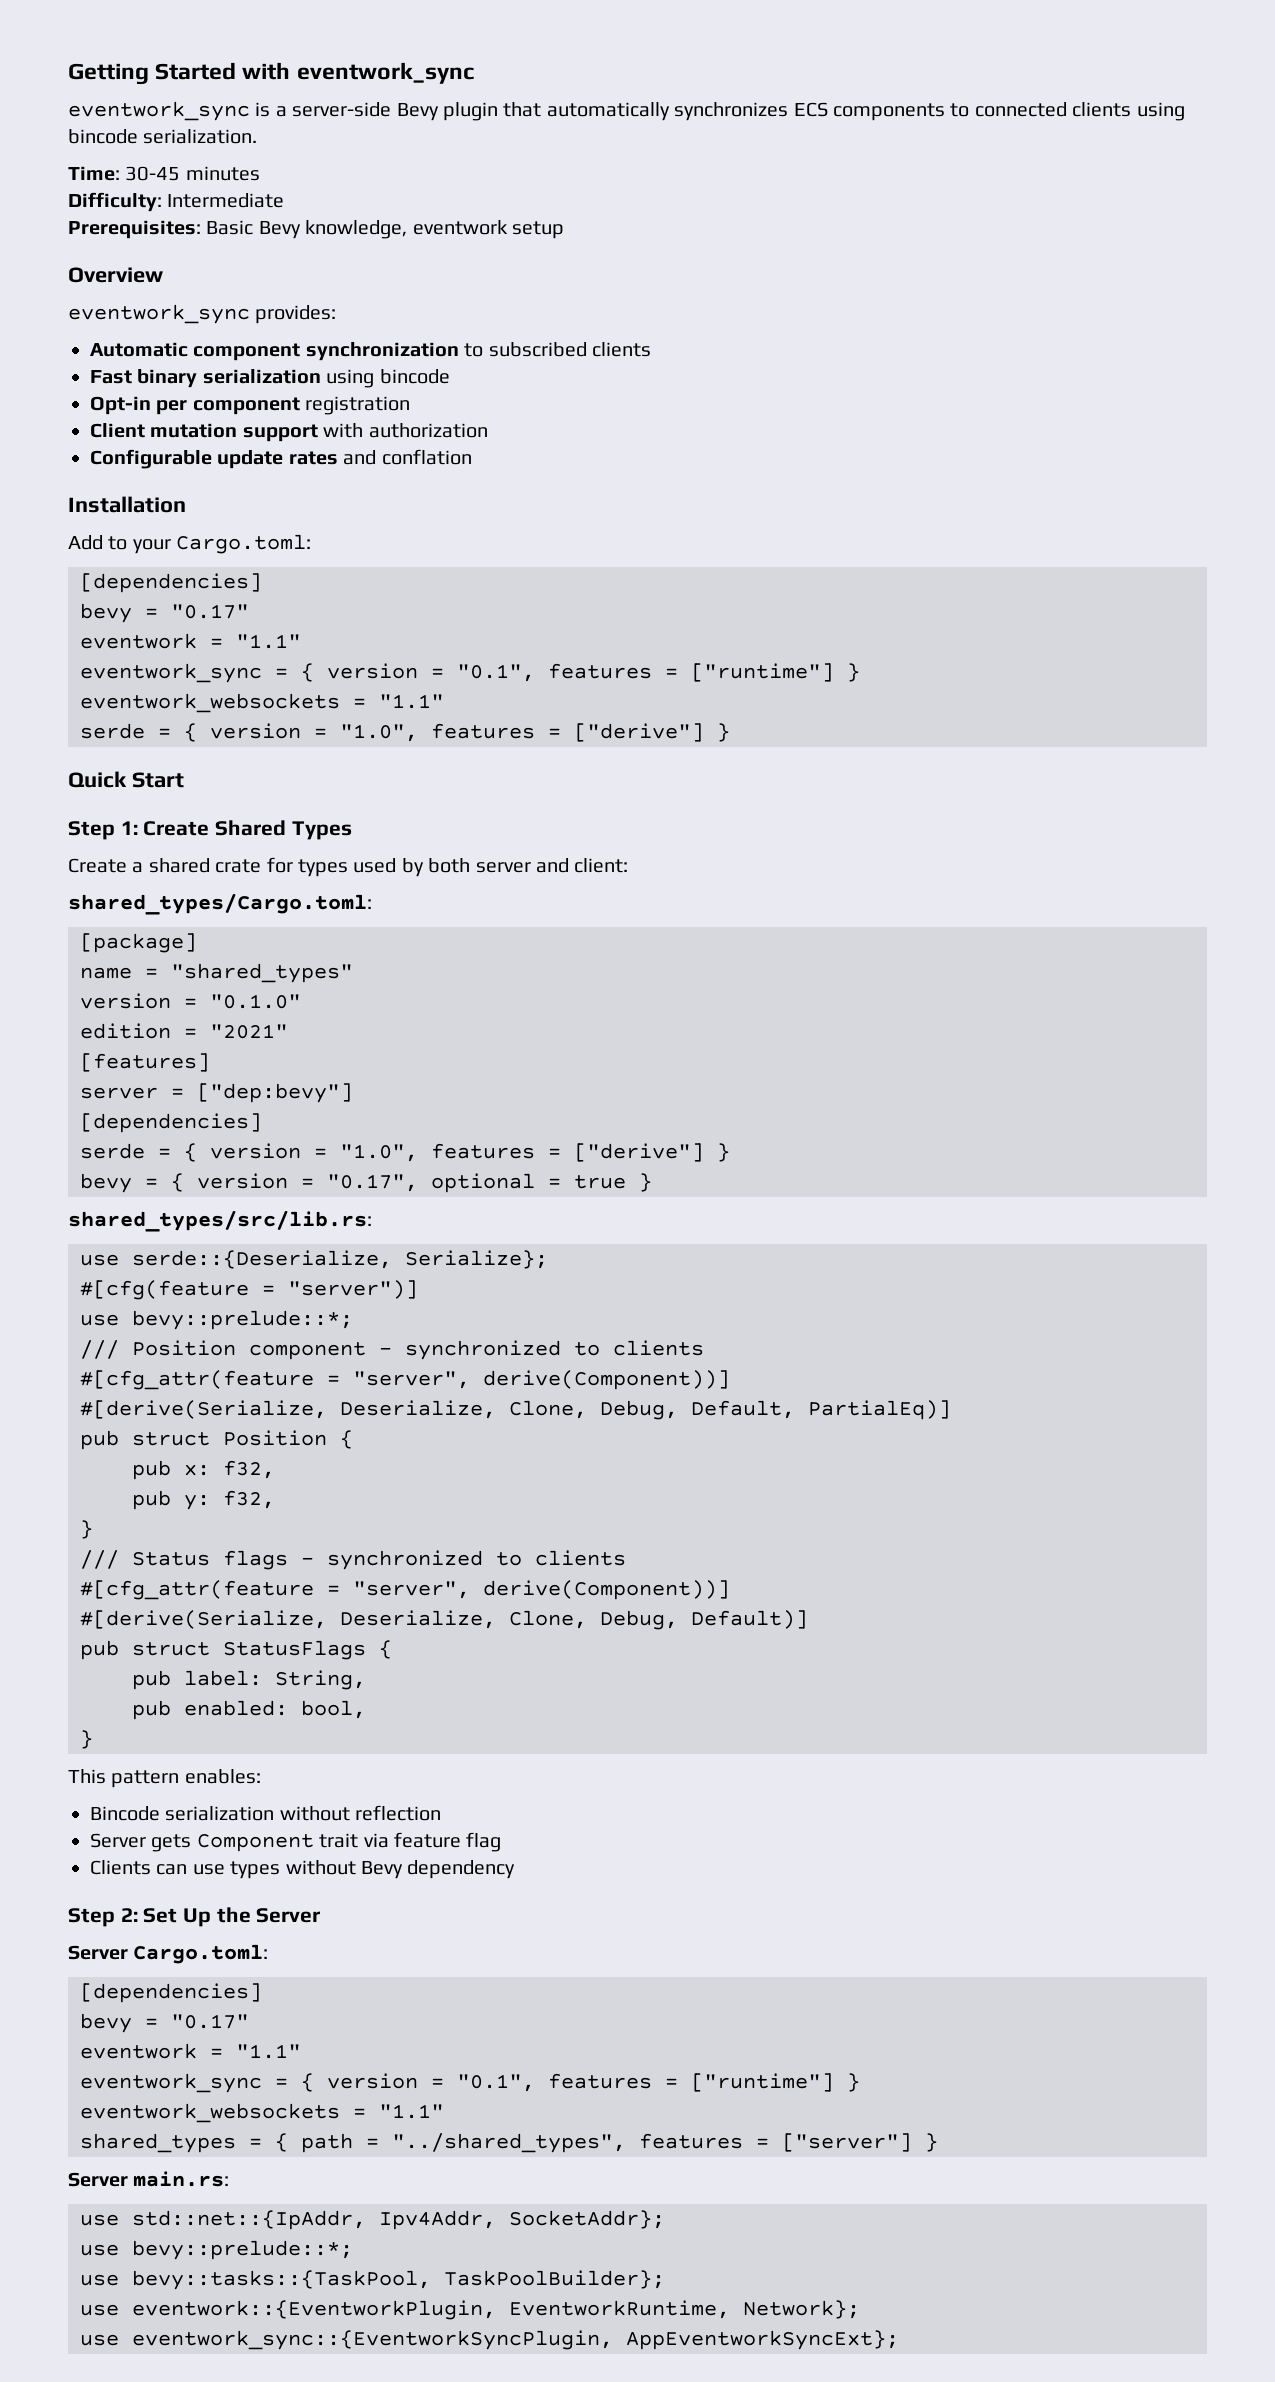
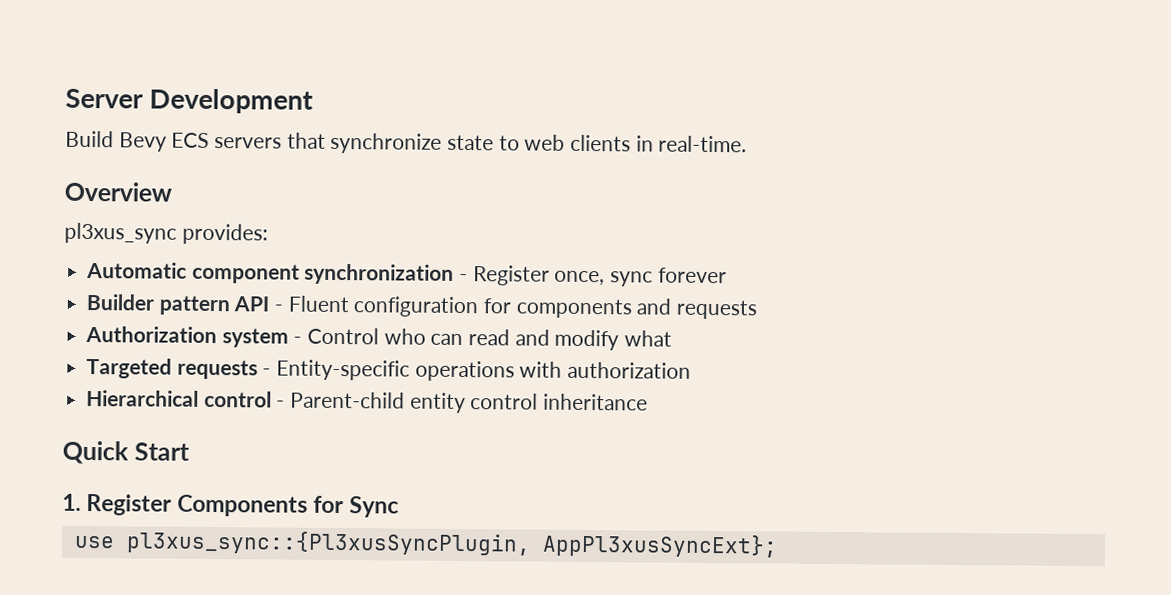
- Getting Started with eventwork_sync
- eventwork_sync is a server-side Bevy plugin that automatically synchronizes ECS components to connected clients using bincode serialization.
- Time: 30-45 minutes
- Difficulty: Intermediate
- Prerequisites: Basic Bevy knowledge, eventwork setup
+ Server Development
+ Build Bevy ECS servers that synchronize state to web clients in real-time.
- eventwork_sync provides:
+ pl3xus_sync provides:
- Automatic component synchronization to subscribed clients
- Fast binary serialization using bincode
- Opt-in per component registration
- Client mutation support with authorization
- Configurable update rates and conflation
- Installation
- Add to your Cargo.toml:
- [dependencies]
- bevy = "0.17"
- eventwork = "1.1"
- eventwork_sync = { version = "0.1", features = ["runtime"] }
- eventwork_websockets = "1.1"
- serde = { version = "1.0", features = ["derive"] }
+ Automatic component synchronization - Register once, sync forever
+ Builder pattern API - Fluent configuration for components and requests
+ Authorization system - Control who can read and modify what
+ Targeted requests - Entity-specific operations with authorization
+ Hierarchical control - Parent-child entity control inheritance
  Quick Start
- Step 1: Create Shared Types
- Create a shared crate for types used by both server and client:
- shared_types/Cargo.toml:
- [package]
- name = "shared_types"
- version = "0.1.0"
- edition = "2021"
- [features]
- server = ["dep:bevy"]
- [dependencies]
- serde = { version = "1.0", features = ["derive"] }
- bevy = { version = "0.17", optional = true }
- shared_types/src/lib.rs:
- use serde::{Deserialize, Serialize};
- #[cfg(feature = "server")]
- use bevy::prelude::*;
- /// Position component - synchronized to clients
- #[cfg_attr(feature = "server", derive(Component))]
- #[derive(Serialize, Deserialize, Clone, Debug, Default, PartialEq)]
- pub struct Position {
- pub x: f32,
- pub y: f32,
- }
- /// Status flags - synchronized to clients
- #[cfg_attr(feature = "server", derive(Component))]
- #[derive(Serialize, Deserialize, Clone, Debug, Default)]
- pub struct StatusFlags {
- pub label: String,
- pub enabled: bool,
- }
- This pattern enables:
- Bincode serialization without reflection
- Server gets Component trait via feature flag
- Clients can use types without Bevy dependency
- Step 2: Set Up the Server
- Server Cargo.toml:
- [dependencies]
- bevy = "0.17"
- eventwork = "1.1"
- eventwork_sync = { version = "0.1", features = ["runtime"] }
- eventwork_websockets = "1.1"
- shared_types = { path = "../shared_types", features = ["server"] }
- Server main.rs:
- use std::net::{IpAddr, Ipv4Addr, SocketAddr};
- use bevy::prelude::*;
- use bevy::tasks::{TaskPool, TaskPoolBuilder};
- use eventwork::{EventworkPlugin, EventworkRuntime, Network};
- use eventwork_sync::{EventworkSyncPlugin, AppEventworkSyncExt};
+ 1. Register Components for Sync
+ use pl3xus_sync::{Pl3xusSyncPlugin, AppPl3xusSyncExt};

